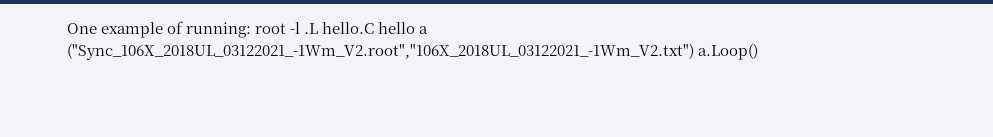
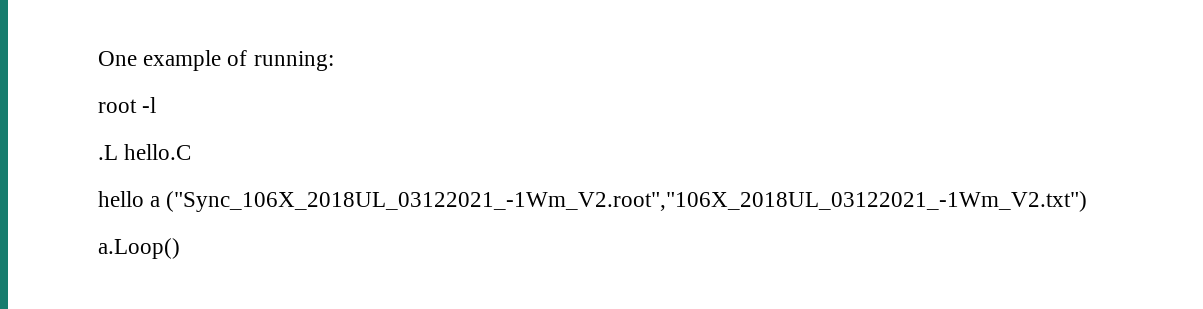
- One example of running: root -l .L hello.C hello a ("Sync_106X_2018UL_03122021_-1Wm_V2.root","106X_2018UL_03122021_-1Wm_V2.txt") a.Loop()
+ One example of running:
+ root -l
+ .L hello.C
+ hello a ("Sync_106X_2018UL_03122021_-1Wm_V2.root","106X_2018UL_03122021_-1Wm_V2.txt")
+ a.Loop()

